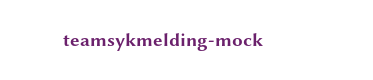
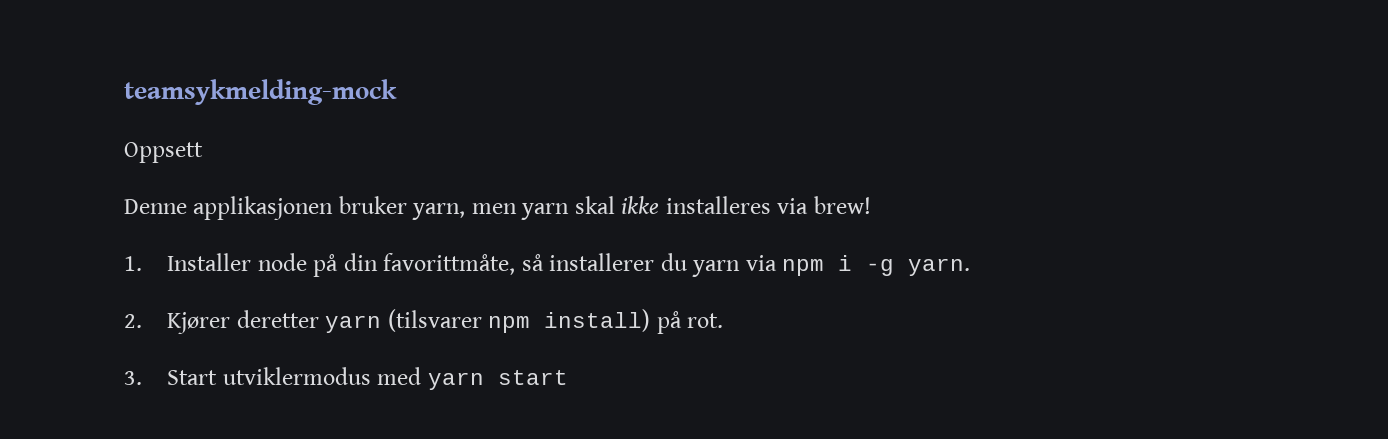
+ Oppsett
+ Denne applikasjonen bruker yarn, men yarn skal ikke installeres via brew!
+ 1. Installer node på din favorittmåte, så installerer du yarn via npm i -g yarn.
+ 2. Kjører deretter yarn (tilsvarer npm install) på rot.
+ 3. Start utviklermodus med yarn start

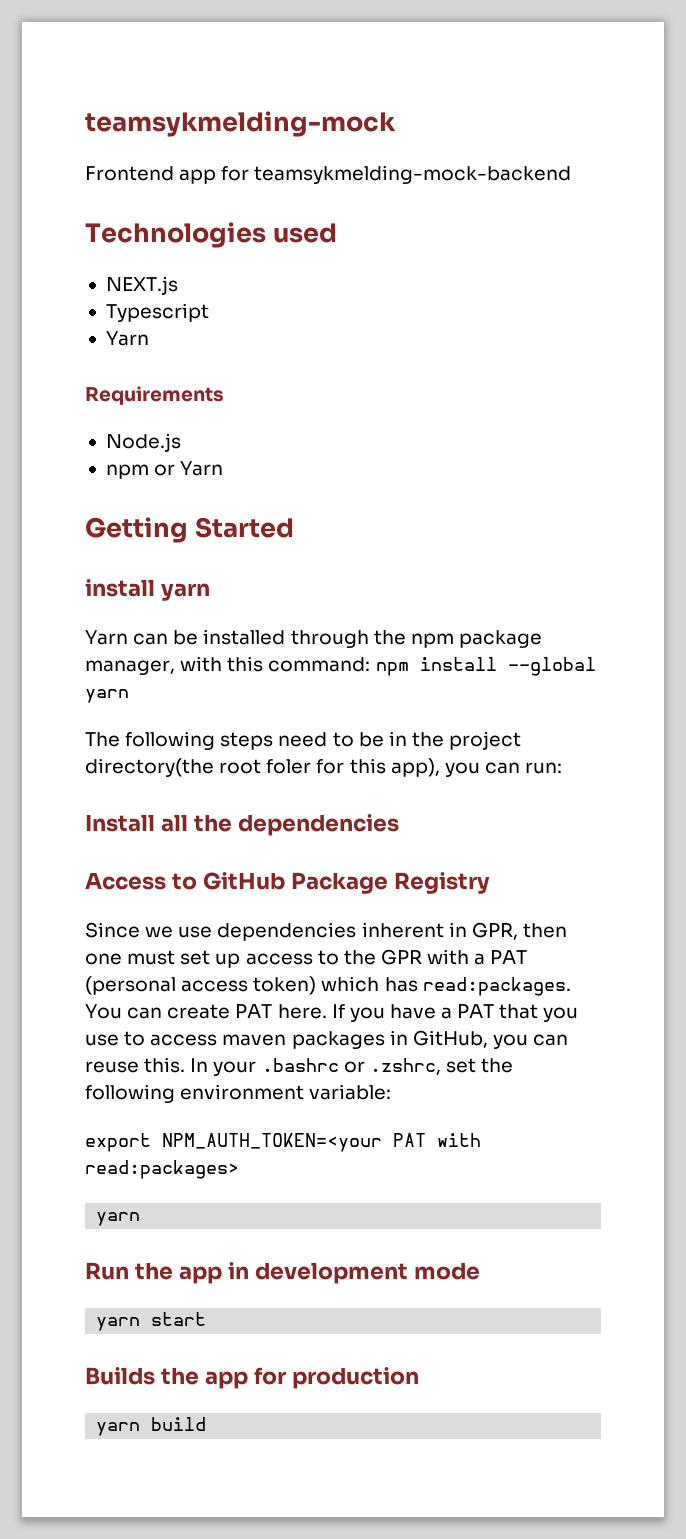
- Oppsett
- Denne applikasjonen bruker yarn, men yarn skal ikke installeres via brew!
- 1. Installer node på din favorittmåte, så installerer du yarn via npm i -g yarn.
- 2. Kjører deretter yarn (tilsvarer npm install) på rot.
- 3. Start utviklermodus med yarn start
+ Frontend app for teamsykmelding-mock-backend
+ Technologies used
+ NEXT.js
+ Typescript
+ Yarn
+ Requirements
+ Node.js
+ npm or Yarn
+ Getting Started
+ install yarn
+ Yarn can be installed through the npm package manager, with this command: npm install --global yarn
+ The following steps need to be in the project directory(the root foler for this app), you can run:
+ Install all the dependencies
+ Access to GitHub Package Registry
+ Since we use dependencies inherent in GPR, then one must set up access to the GPR with a PAT (personal access token) which has read:packages. You can create PAT here. If you have a PAT that you use to access maven packages in GitHub, you can reuse this. In your .bashrc or .zshrc, set the following environment variable:
+ export NPM_AUTH_TOKEN=<your PAT with read:packages>
+ yarn
+ Run the app in development mode
+ yarn start
+ Builds the app for production
+ yarn build

